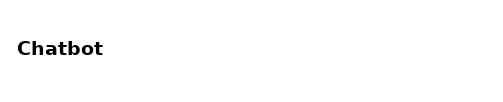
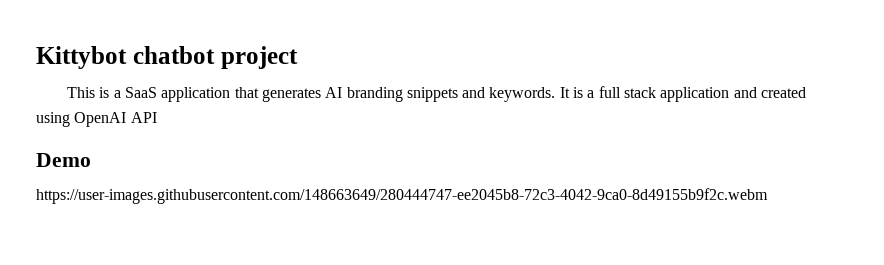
- Chatbot
+ Kittybot chatbot project
+ This is a SaaS application that generates AI branding snippets and keywords. It is a full stack application and created using OpenAI API
+ Demo
+ https://user-images.githubusercontent.com/148663649/280444747-ee2045b8-72c3-4042-9ca0-8d49155b9f2c.webm

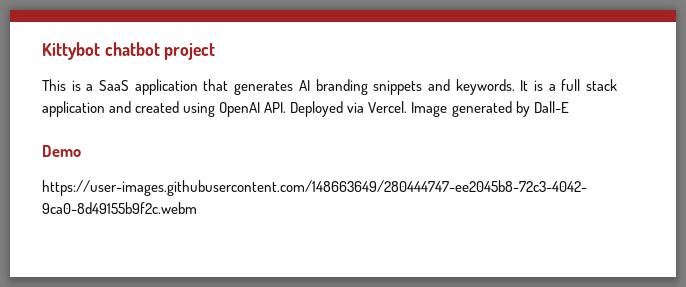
- It is a full stack application and created using OpenAI API
+ It is a full stack application and created using OpenAI API. Deployed via Vercel. Image generated by Dall-E

